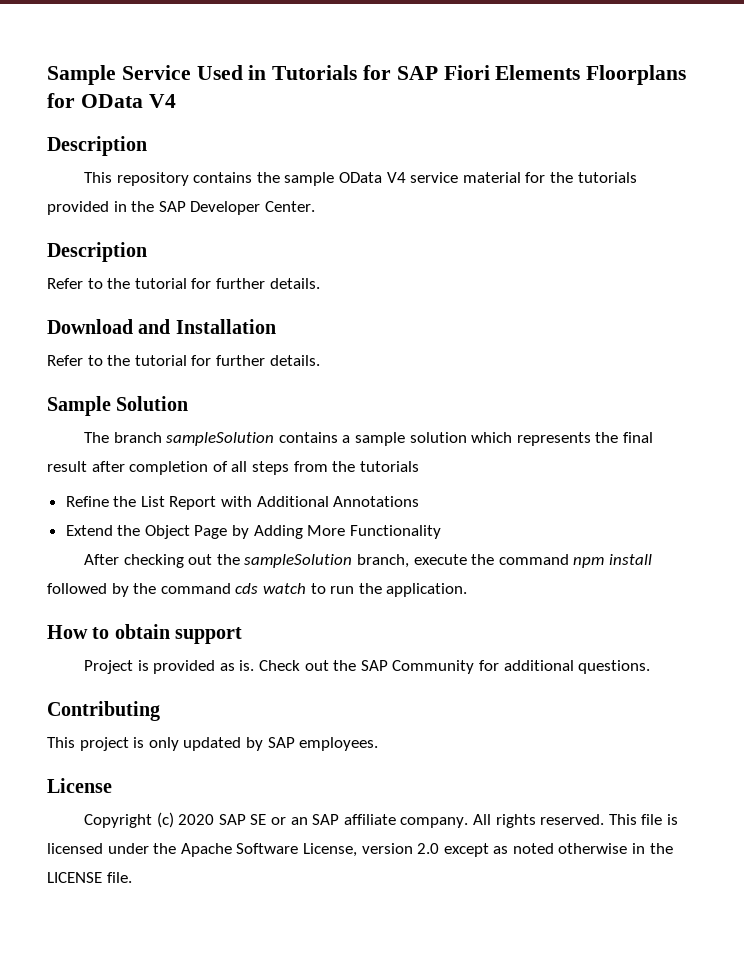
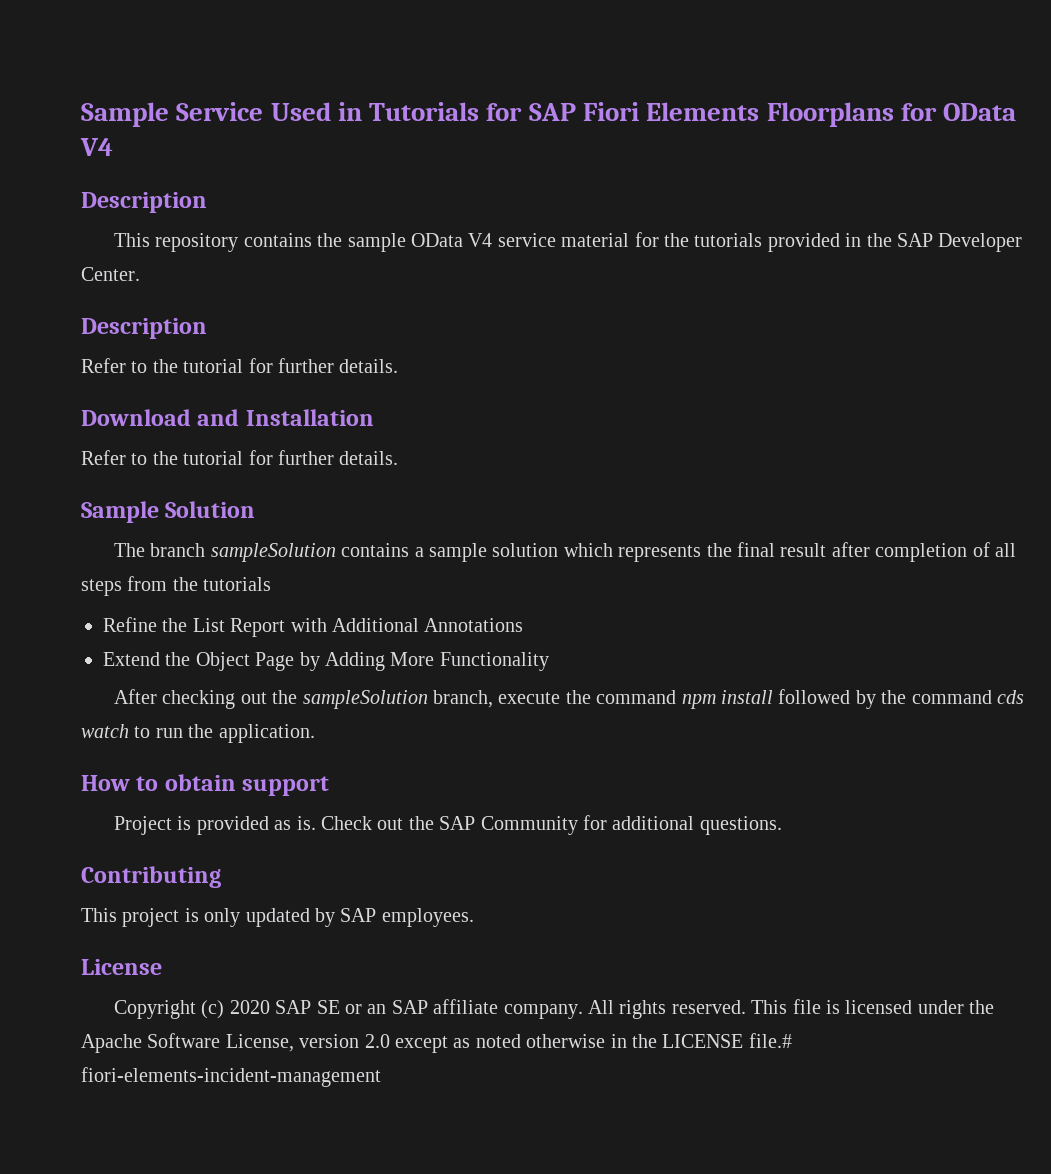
- This file is licensed under the Apache Software License, version 2.0 except as noted otherwise in the LICENSE file.
+ This file is licensed under the Apache Software License, version 2.0 except as noted otherwise in the LICENSE file.# fiori-elements-incident-management

